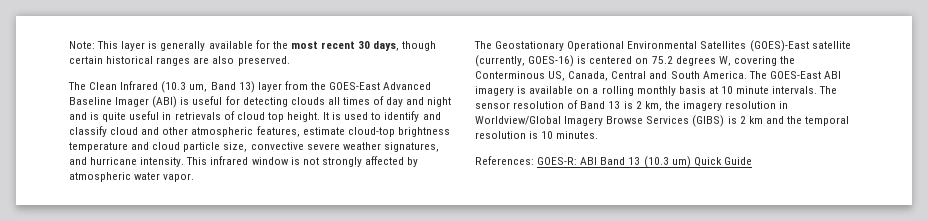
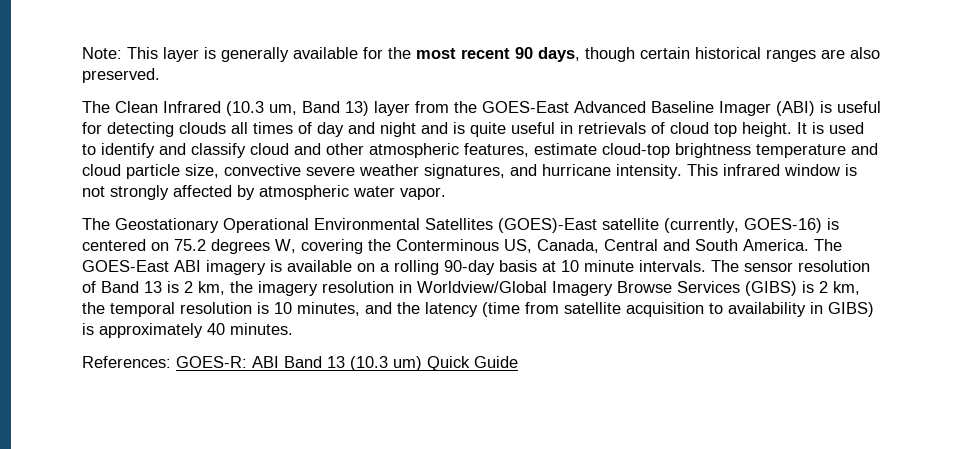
- Note: This layer is generally available for the most recent 30 days, though certain historical ranges are also preserved.
+ Note: This layer is generally available for the most recent 90 days, though certain historical ranges are also preserved.
- The GOES-East ABI imagery is available on a rolling monthly basis at 10 minute intervals.
+ The GOES-East ABI imagery is available on a rolling 90-day basis at 10 minute intervals.
- The sensor resolution of Band 13 is 2 km, the imagery resolution in Worldview/Global Imagery Browse Services (GIBS) is 2 km and the temporal resolution is 10 minutes.
+ The sensor resolution of Band 13 is 2 km, the imagery resolution in Worldview/Global Imagery Browse Services (GIBS) is 2 km, the temporal resolution is 10 minutes, and the latency (time from satellite acquisition to availability in GIBS) is approximately 40 minutes.

